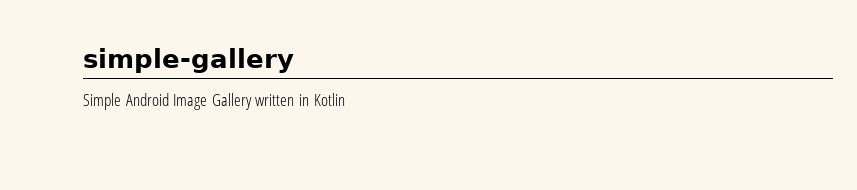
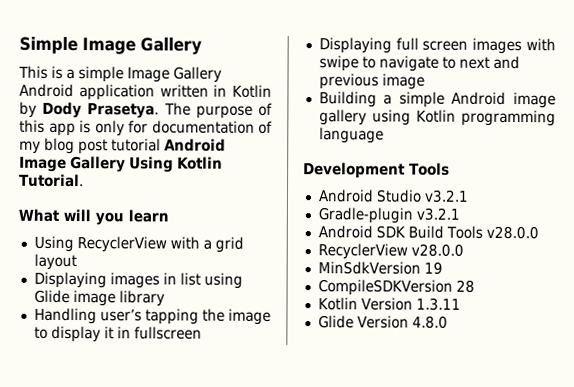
- simple-gallery
- Simple Android Image Gallery written in Kotlin
+ Simple Image Gallery
+ This is a simple Image Gallery Android application written in Kotlin by Dody Prasetya. The purpose of this app is only for documentation of my blog post tutorial Android Image Gallery Using Kotlin Tutorial.
+ What will you learn
+ Using RecyclerView with a grid layout
+ Displaying images in list using Glide image library
+ Handling user’s tapping the image to display it in fullscreen
+ Displaying full screen images with swipe to navigate to next and previous image
+ Building a simple Android image gallery using Kotlin programming language
+ Development Tools
+ Android Studio v3.2.1
+ Gradle-plugin v3.2.1
+ Android SDK Build Tools v28.0.0
+ RecyclerView v28.0.0
+ MinSdkVersion 19
+ CompileSDKVersion 28
+ Kotlin Version 1.3.11
+ Glide Version 4.8.0

